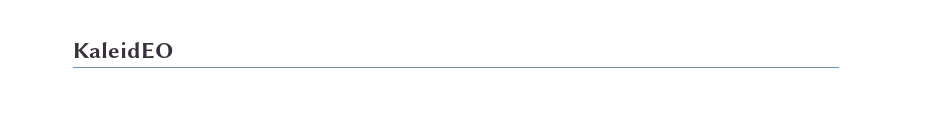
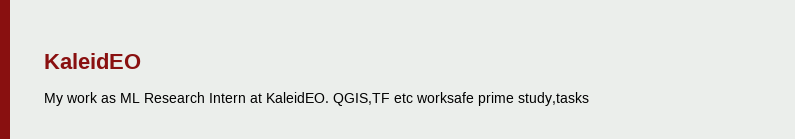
+ My work as ML Research Intern at KaleidEO. QGIS,TF etc worksafe prime study,tasks

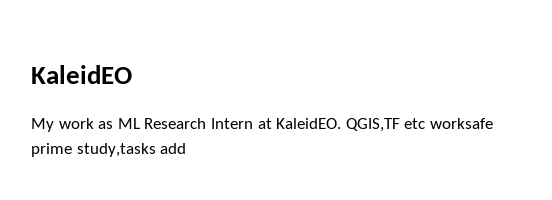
- QGIS,TF etc worksafe prime study,tasks
+ QGIS,TF etc worksafe prime study,tasks add

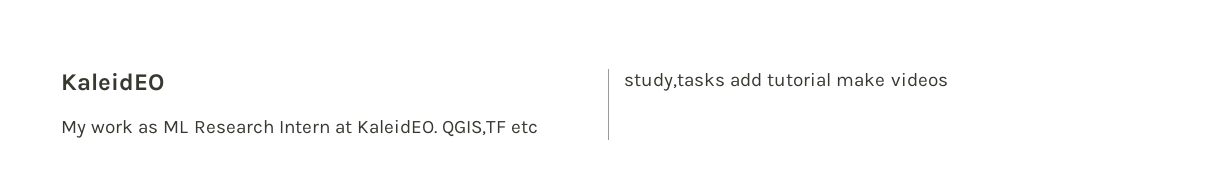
- QGIS,TF etc worksafe prime study,tasks add
+ QGIS,TF etc study,tasks add tutorial make videos

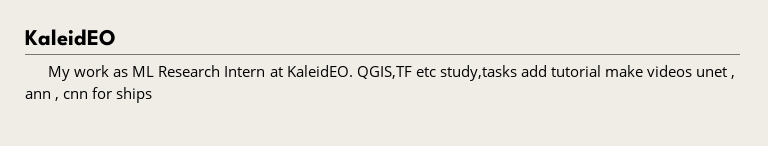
- QGIS,TF etc study,tasks add tutorial make videos
+ QGIS,TF etc study,tasks add tutorial make videos unet , ann , cnn for ships

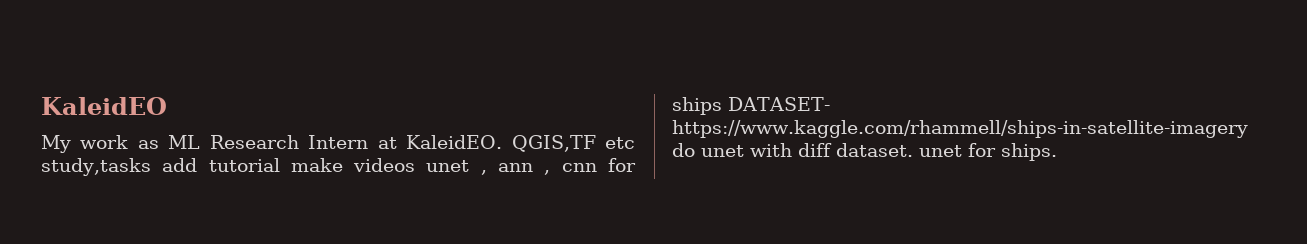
- QGIS,TF etc study,tasks add tutorial make videos unet , ann , cnn for ships
+ QGIS,TF etc study,tasks add tutorial make videos unet , ann , cnn for ships DATASET- https://www.kaggle.com/rhammell/ships-in-satellite-imagery do unet with diff dataset. unet for ships.

